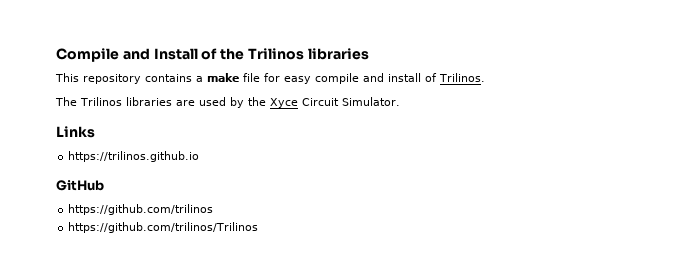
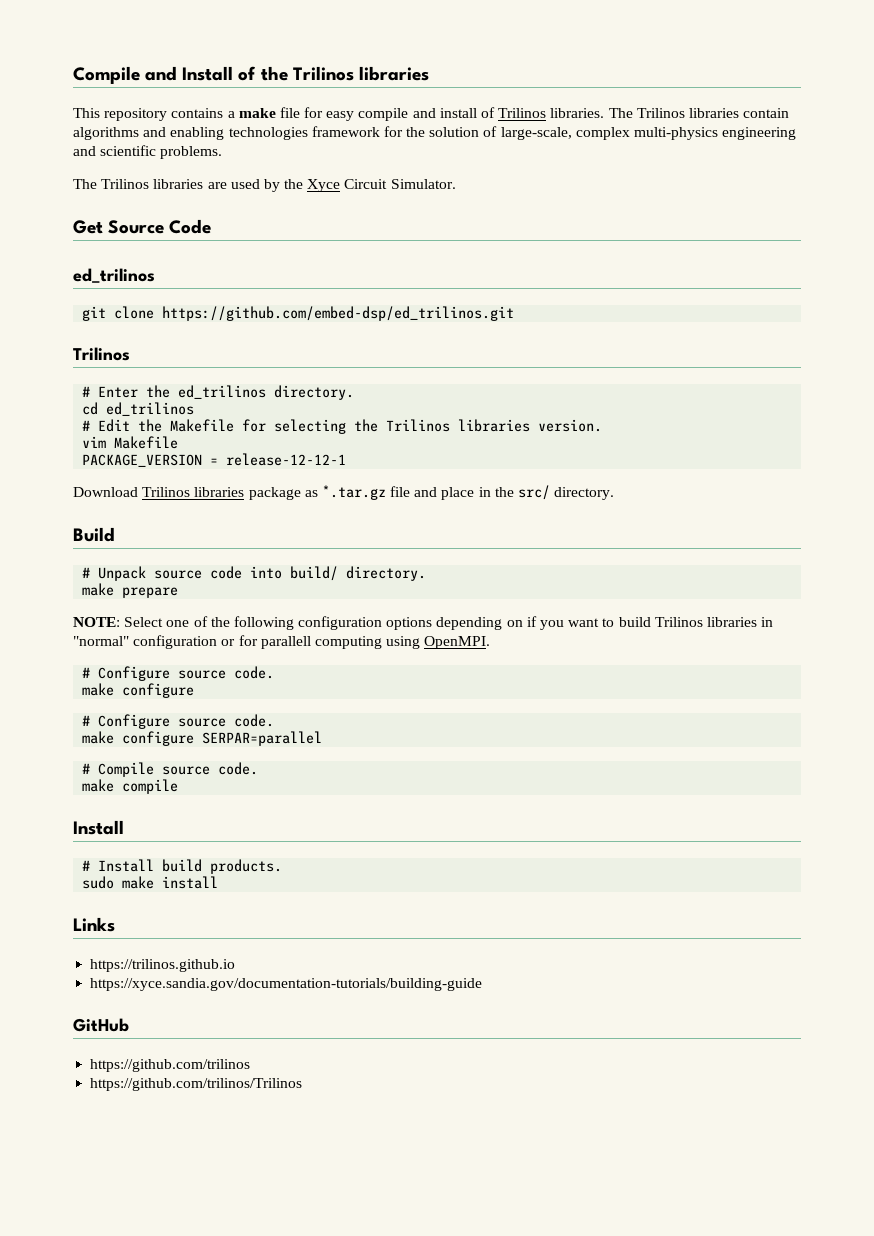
- This repository contains a make file for easy compile and install of Trilinos.
+ This repository contains a make file for easy compile and install of Trilinos libraries. The Trilinos libraries contain algorithms and enabling technologies framework for the solution of large-scale, complex multi-physics engineering and scientific problems.
+ Get Source Code
+ ed_trilinos
+ git clone https://github.com/embed-dsp/ed_trilinos.git
+ Trilinos
+ # Enter the ed_trilinos directory.
+ cd ed_trilinos
+ # Edit the Makefile for selecting the Trilinos libraries version.
+ vim Makefile
+ PACKAGE_VERSION = release-12-12-1
+ Download Trilinos libraries package as *.tar.gz file and place in the src/ directory.
+ Build
+ # Unpack source code into build/ directory.
+ make prepare
+ NOTE: Select one of the following configuration options depending on if you want to build Trilinos libraries in "normal" configuration or for parallell computing using OpenMPI.
+ # Configure source code.
+ make configure
+ # Configure source code.
+ make configure SERPAR=parallel
+ # Compile source code.
+ make compile
+ Install
+ # Install build products.
+ sudo make install
+ https://xyce.sandia.gov/documentation-tutorials/building-guide

